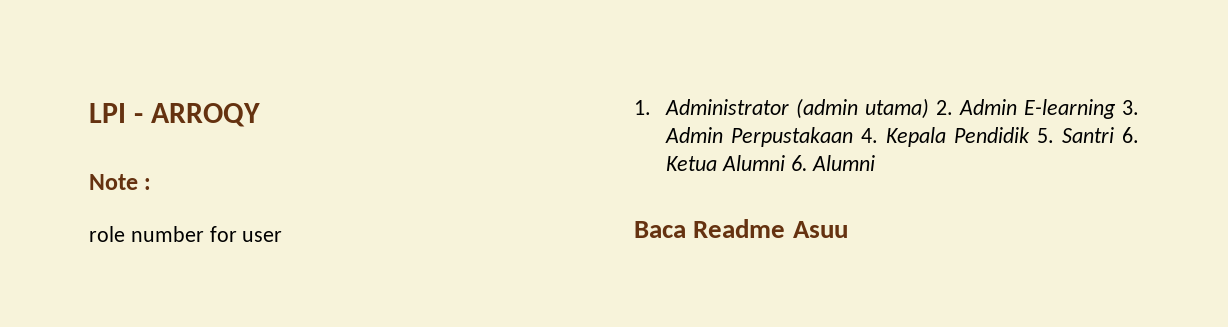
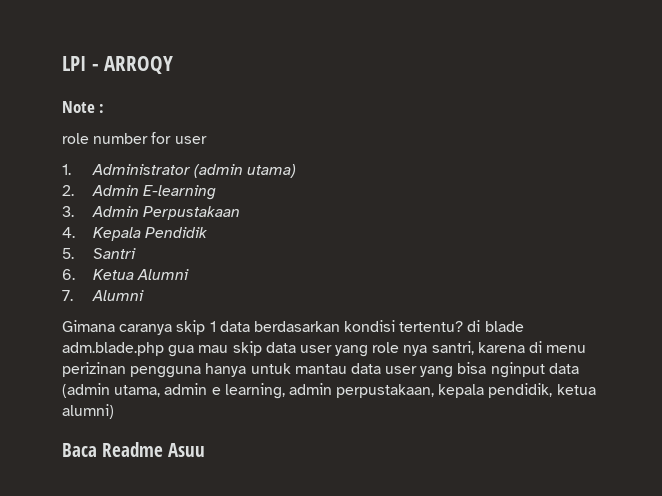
- 1. Administrator (admin utama) 2. Admin E-learning 3. Admin Perpustakaan 4. Kepala Pendidik 5. Santri 6. Ketua Alumni 6. Alumni
+ 1. Administrator (admin utama)
+ 2. Admin E-learning
+ 3. Admin Perpustakaan
+ 4. Kepala Pendidik
+ 5. Santri
+ 6. Ketua Alumni
+ 7. Alumni
+ Gimana caranya skip 1 data berdasarkan kondisi tertentu? di blade adm.blade.php gua mau skip data user yang role nya santri, karena di menu perizinan pengguna hanya untuk mantau data user yang bisa nginput data (admin utama, admin e learning, admin perpustakaan, kepala pendidik, ketua alumni)

